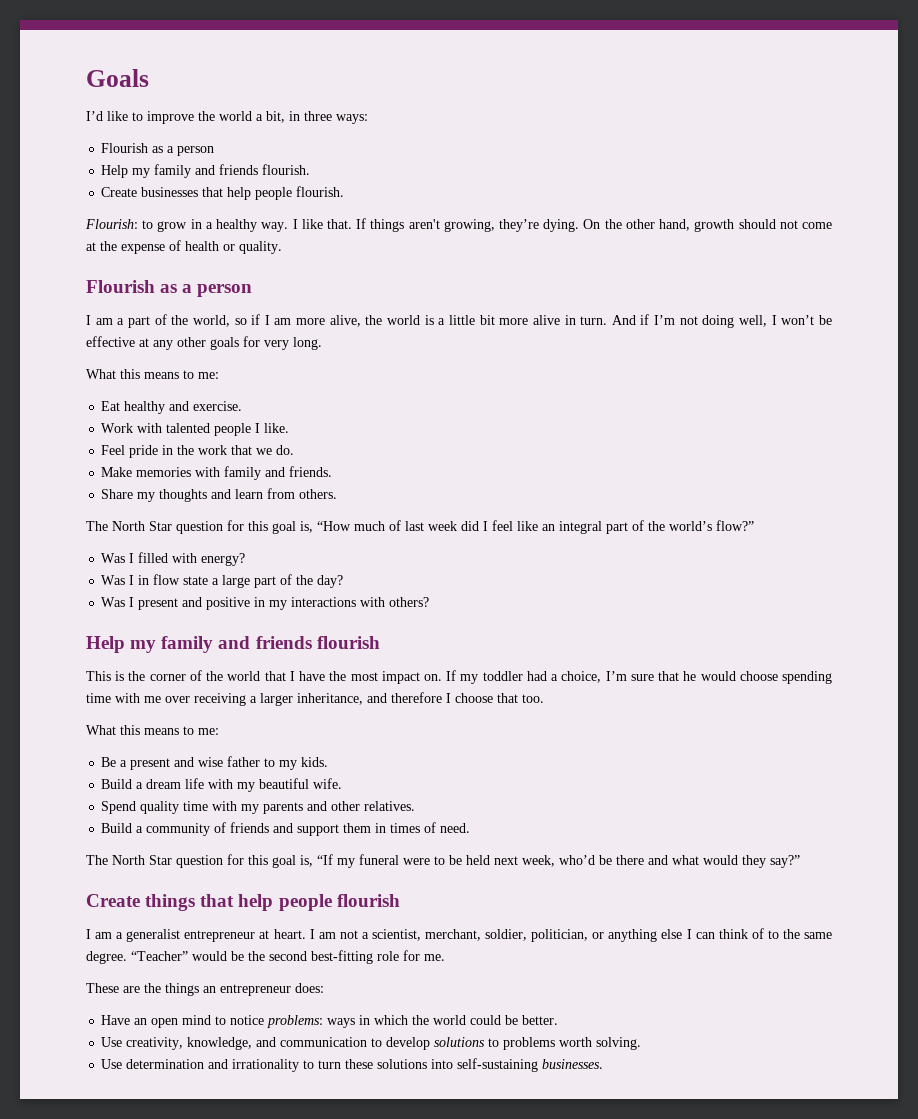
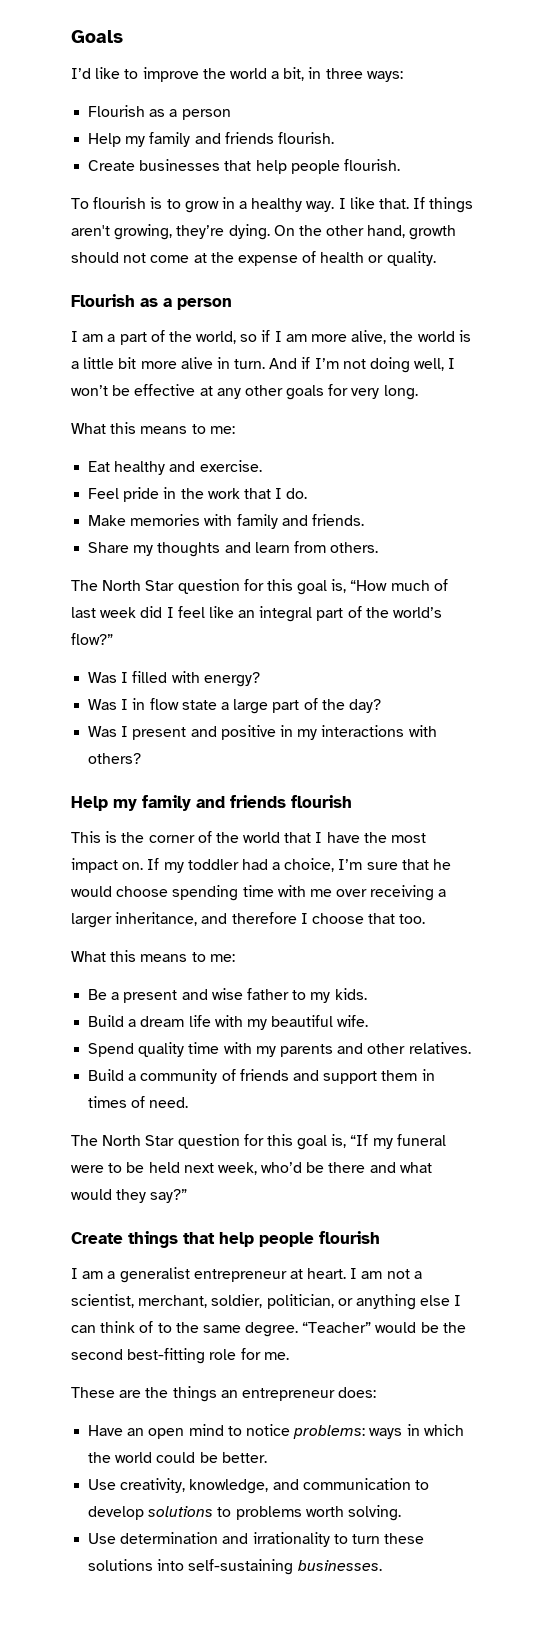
- Flourish: to grow in a healthy way.
+ To flourish is to grow in a healthy way.
- Work with talented people I like.
- Feel pride in the work that we do.
+ Feel pride in the work that I do.

